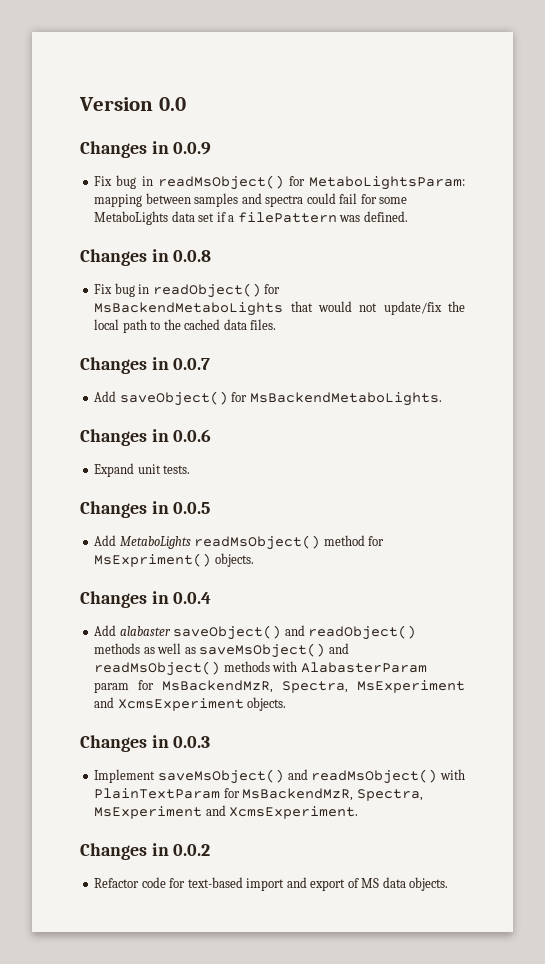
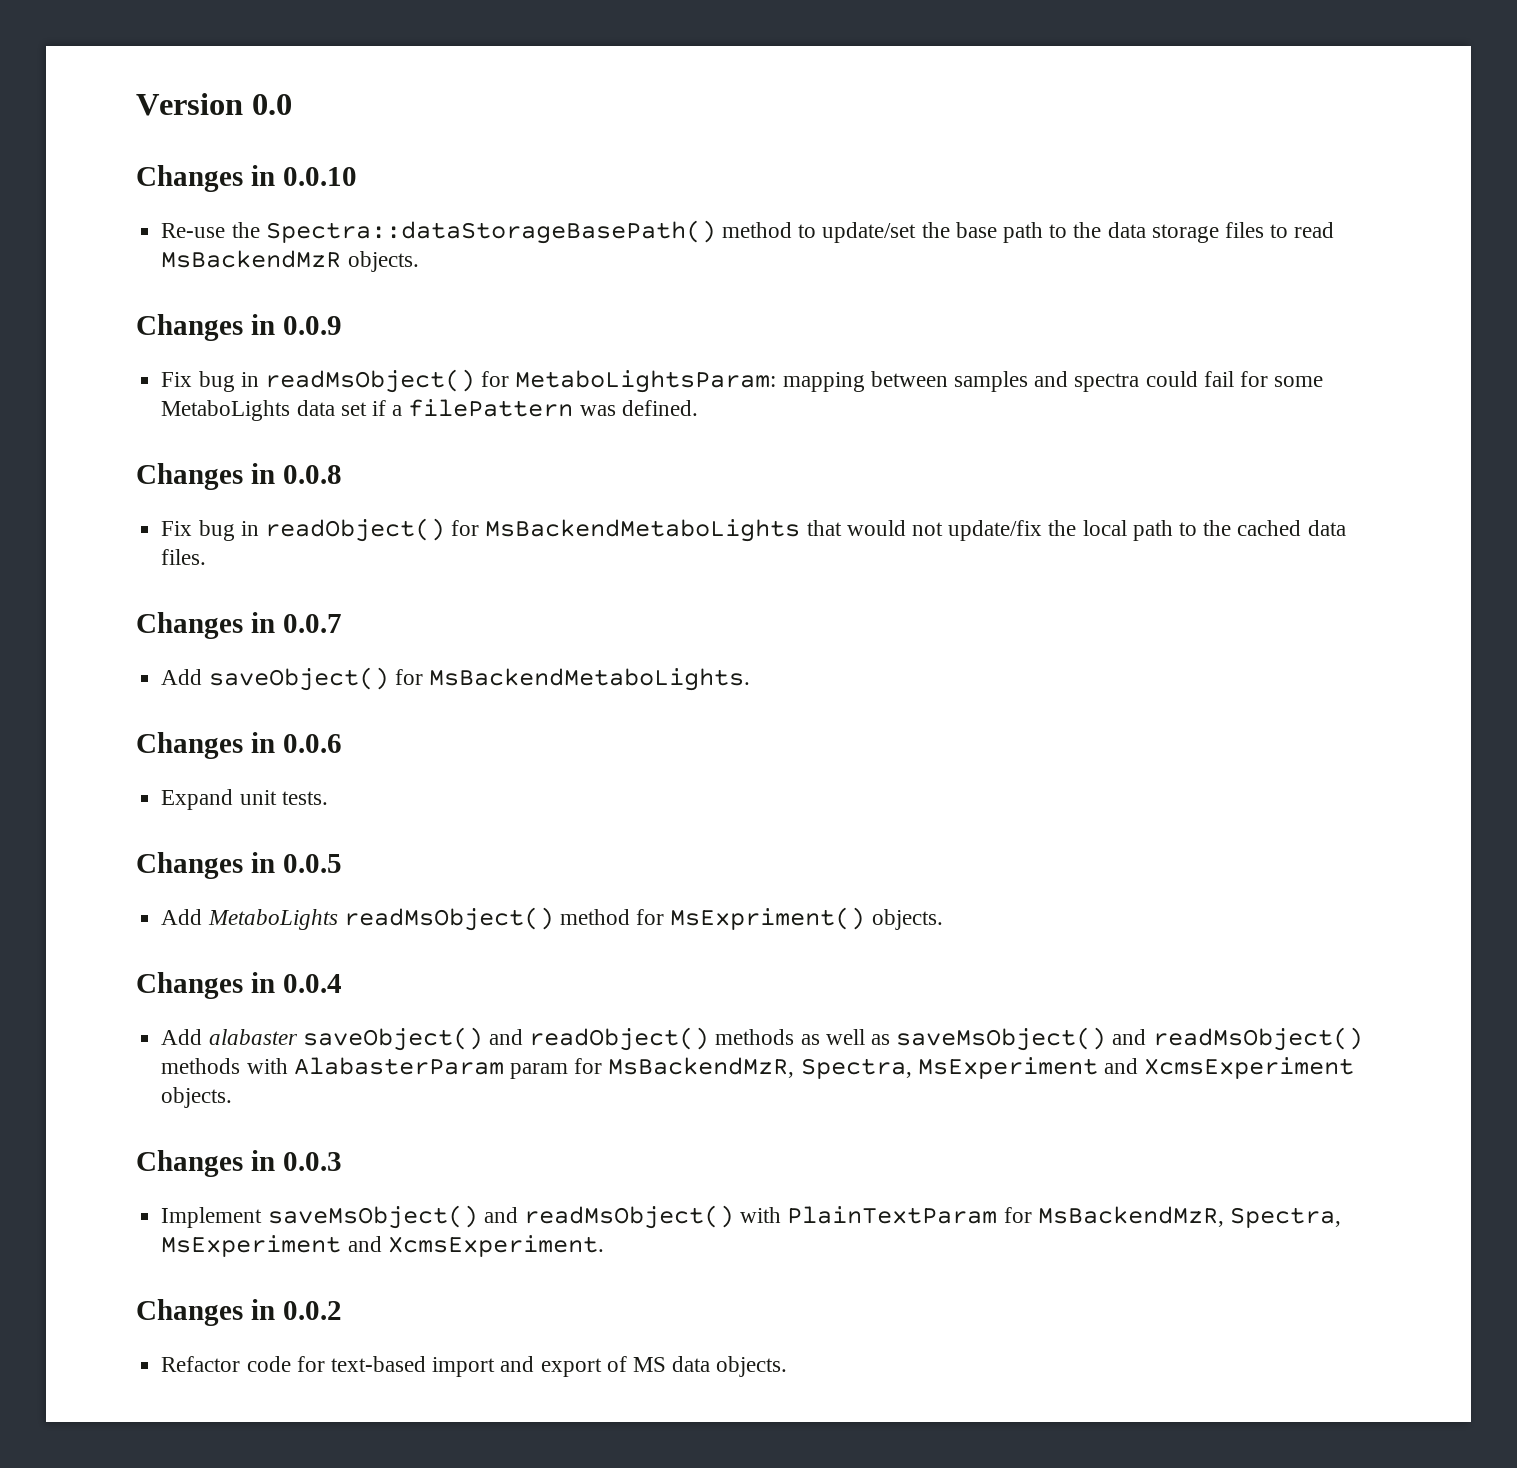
+ Changes in 0.0.10
+ Re-use the Spectra::dataStorageBasePath() method to update/set the base path to the data storage files to read MsBackendMzR objects.

